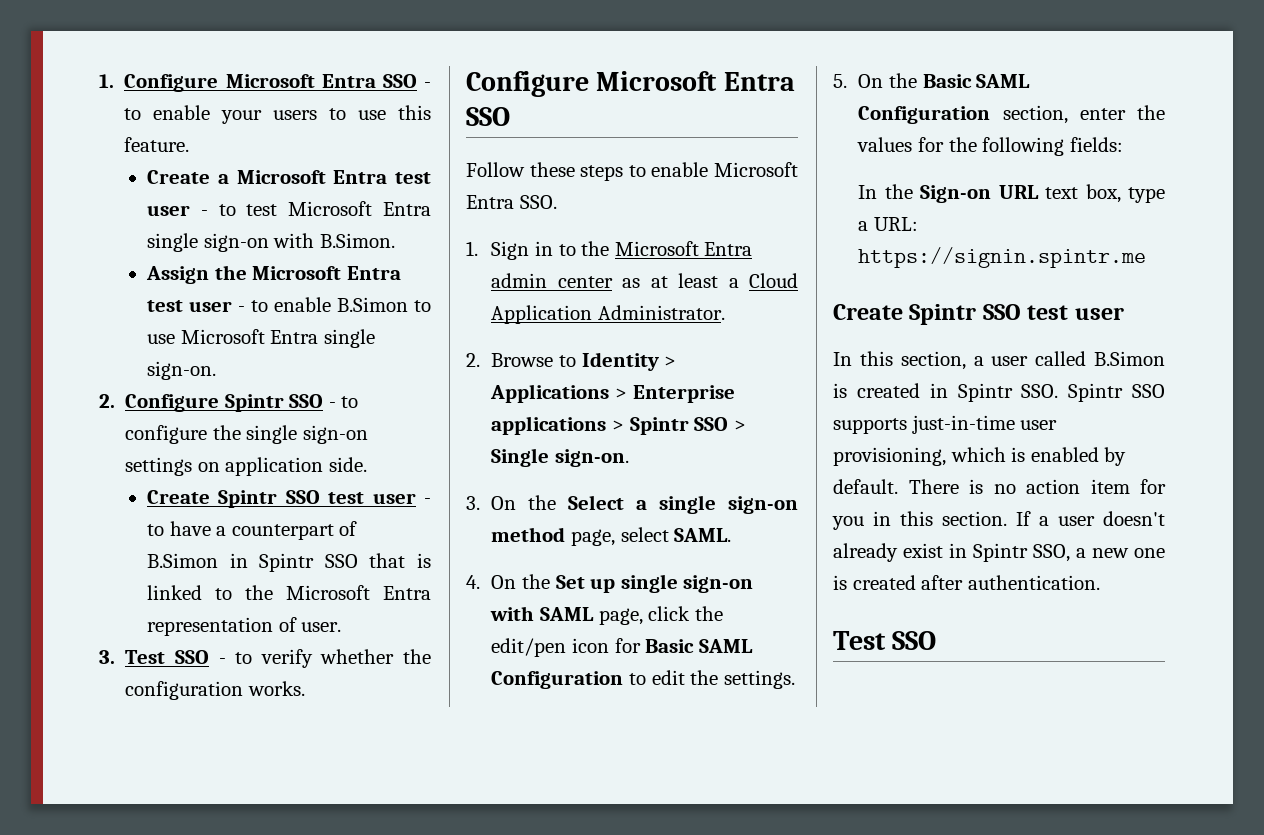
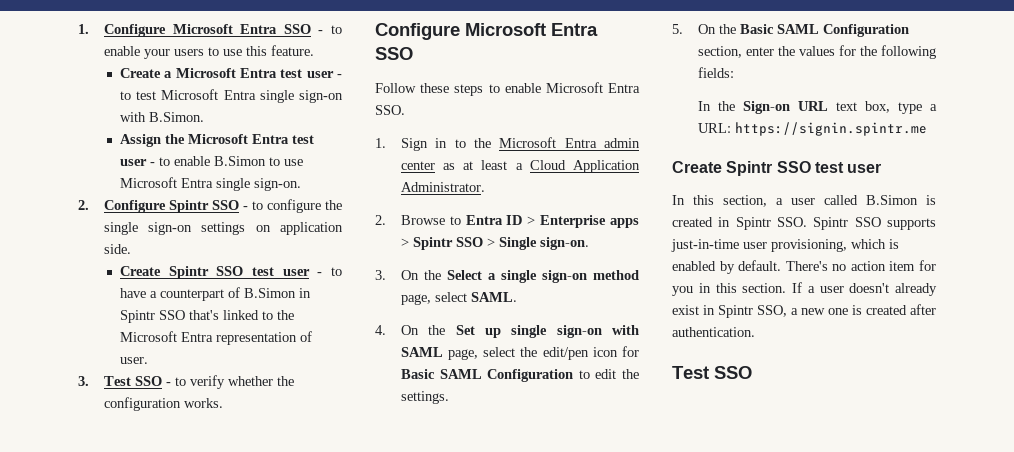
- Create Spintr SSO test user - to have a counterpart of B.Simon in Spintr SSO that is linked to the Microsoft Entra representation of user.
+ Create Spintr SSO test user - to have a counterpart of B.Simon in Spintr SSO that's linked to the Microsoft Entra representation of user.
- 2. Browse to Identity > Applications > Enterprise applications > Spintr SSO > Single sign-on.
+ 2. Browse to Entra ID > Enterprise apps > Spintr SSO > Single sign-on.
- 4. On the Set up single sign-on with SAML page, click the edit/pen icon for Basic SAML Configuration to edit the settings.
+ 4. On the Set up single sign-on with SAML page, select the edit/pen icon for Basic SAML Configuration to edit the settings.
- There is no action item for you in this section.
+ There's no action item for you in this section.

